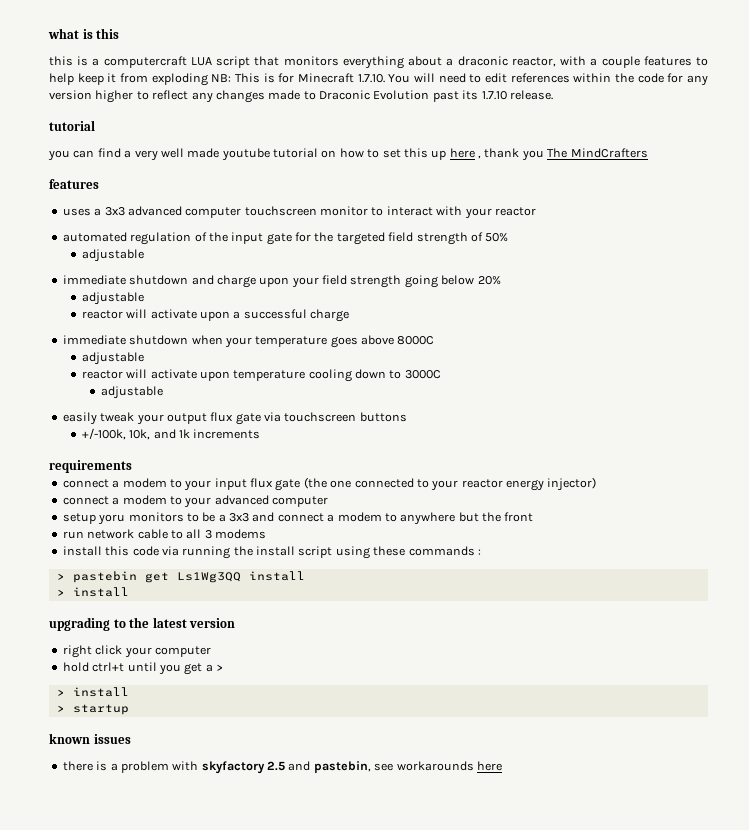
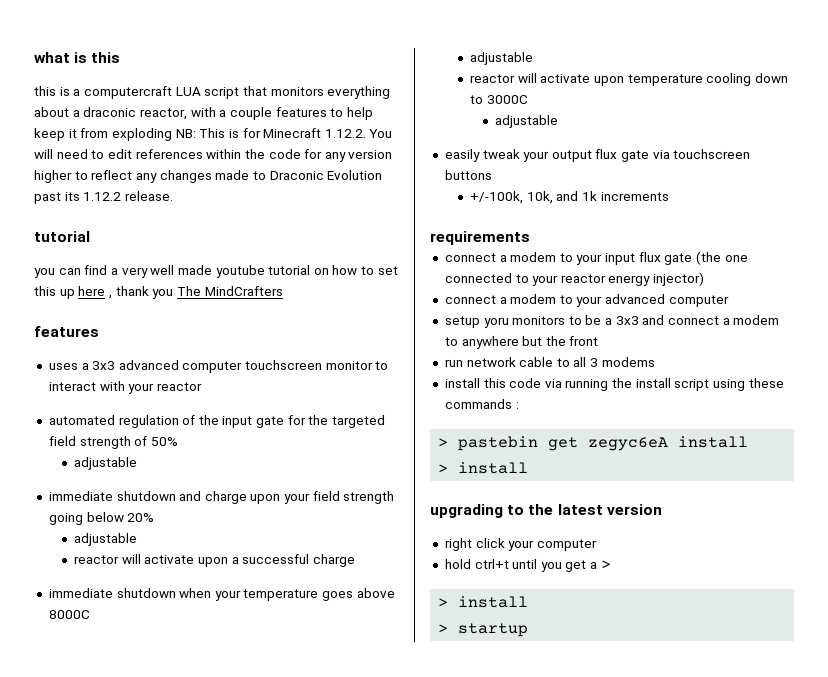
- this is a computercraft LUA script that monitors everything about a draconic reactor, with a couple features to help keep it from exploding NB: This is for Minecraft 1.7.10. You will need to edit references within the code for any version higher to reflect any changes made to Draconic Evolution past its 1.7.10 release.
+ this is a computercraft LUA script that monitors everything about a draconic reactor, with a couple features to help keep it from exploding NB: This is for Minecraft 1.12.2. You will need to edit references within the code for any version higher to reflect any changes made to Draconic Evolution past its 1.12.2 release.
- > pastebin get Ls1Wg3QQ install
+ > pastebin get zegyc6eA install
- known issues
- there is a problem with skyfactory 2.5 and pastebin, see workarounds here

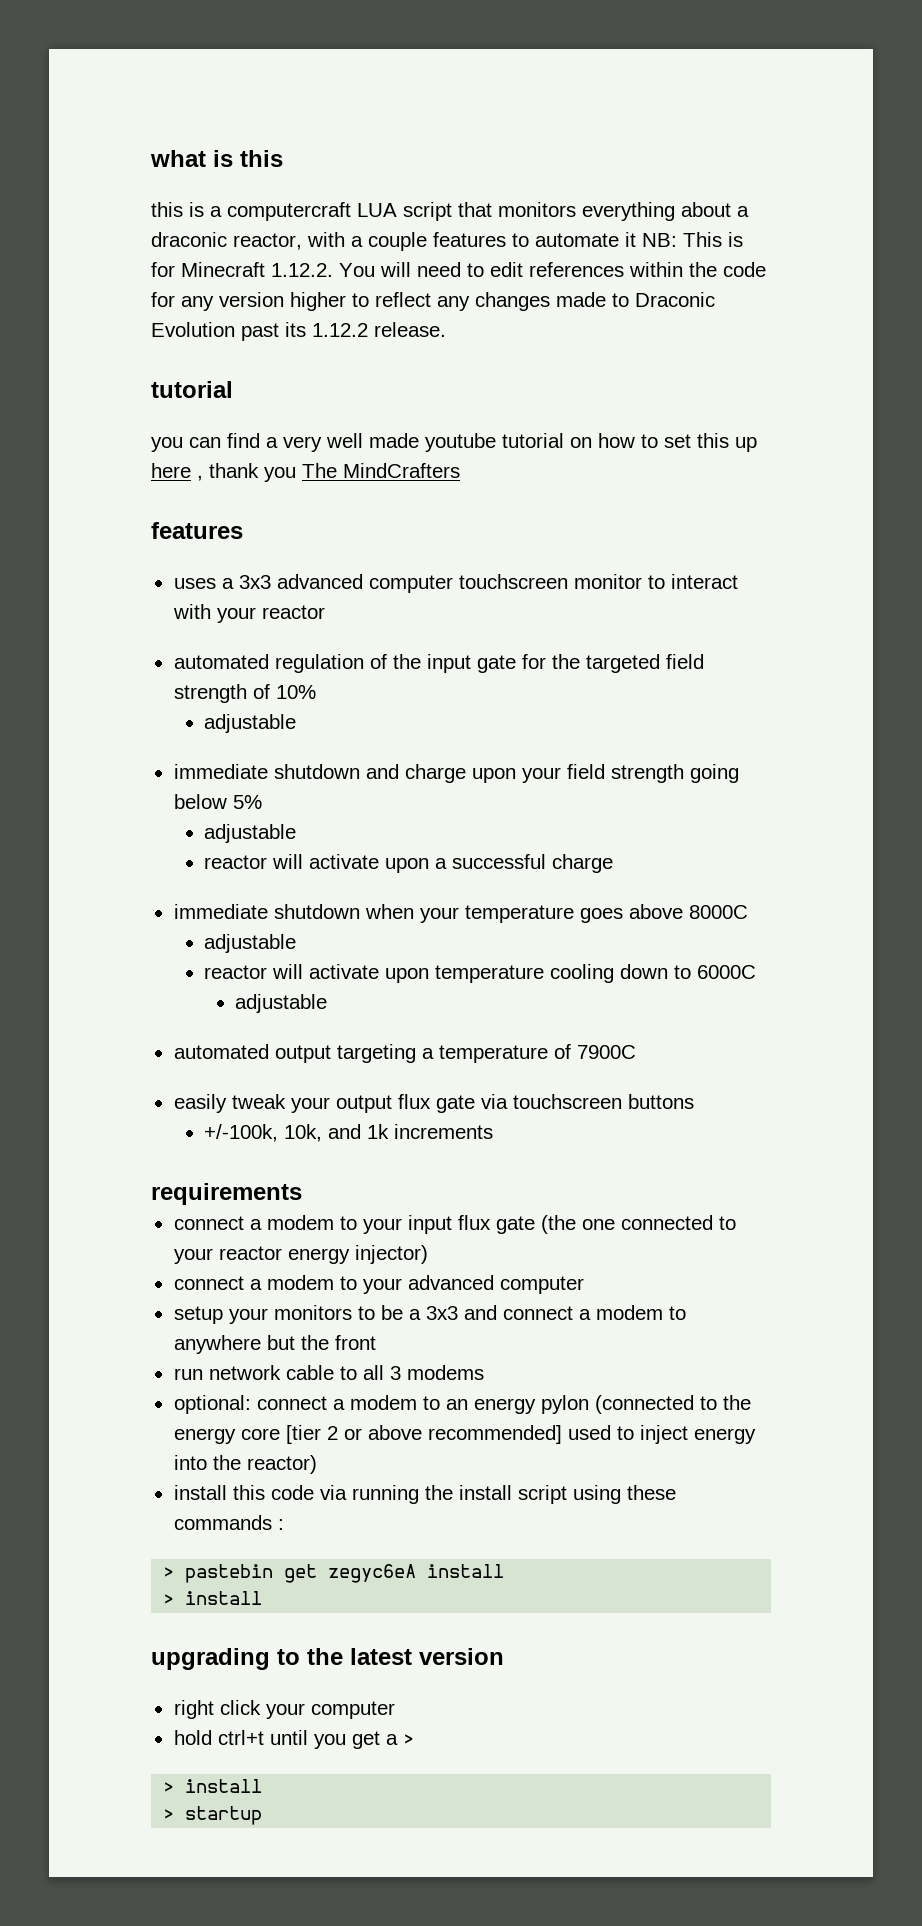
- this is a computercraft LUA script that monitors everything about a draconic reactor, with a couple features to help keep it from exploding NB: This is for Minecraft 1.12.2. You will need to edit references within the code for any version higher to reflect any changes made to Draconic Evolution past its 1.12.2 release.
+ this is a computercraft LUA script that monitors everything about a draconic reactor, with a couple features to automate it NB: This is for Minecraft 1.12.2. You will need to edit references within the code for any version higher to reflect any changes made to Draconic Evolution past its 1.12.2 release.
- automated regulation of the input gate for the targeted field strength of 50%
+ automated regulation of the input gate for the targeted field strength of 10%
- immediate shutdown and charge upon your field strength going below 20%
+ immediate shutdown and charge upon your field strength going below 5%
- reactor will activate upon temperature cooling down to 3000C
+ reactor will activate upon temperature cooling down to 6000C
  adjustable
+ automated output targeting a temperature of 7900C
- setup yoru monitors to be a 3x3 and connect a modem to anywhere but the front
+ setup your monitors to be a 3x3 and connect a modem to anywhere but the front
+ optional: connect a modem to an energy pylon (connected to the energy core [tier 2 or above recommended] used to inject energy into the reactor)

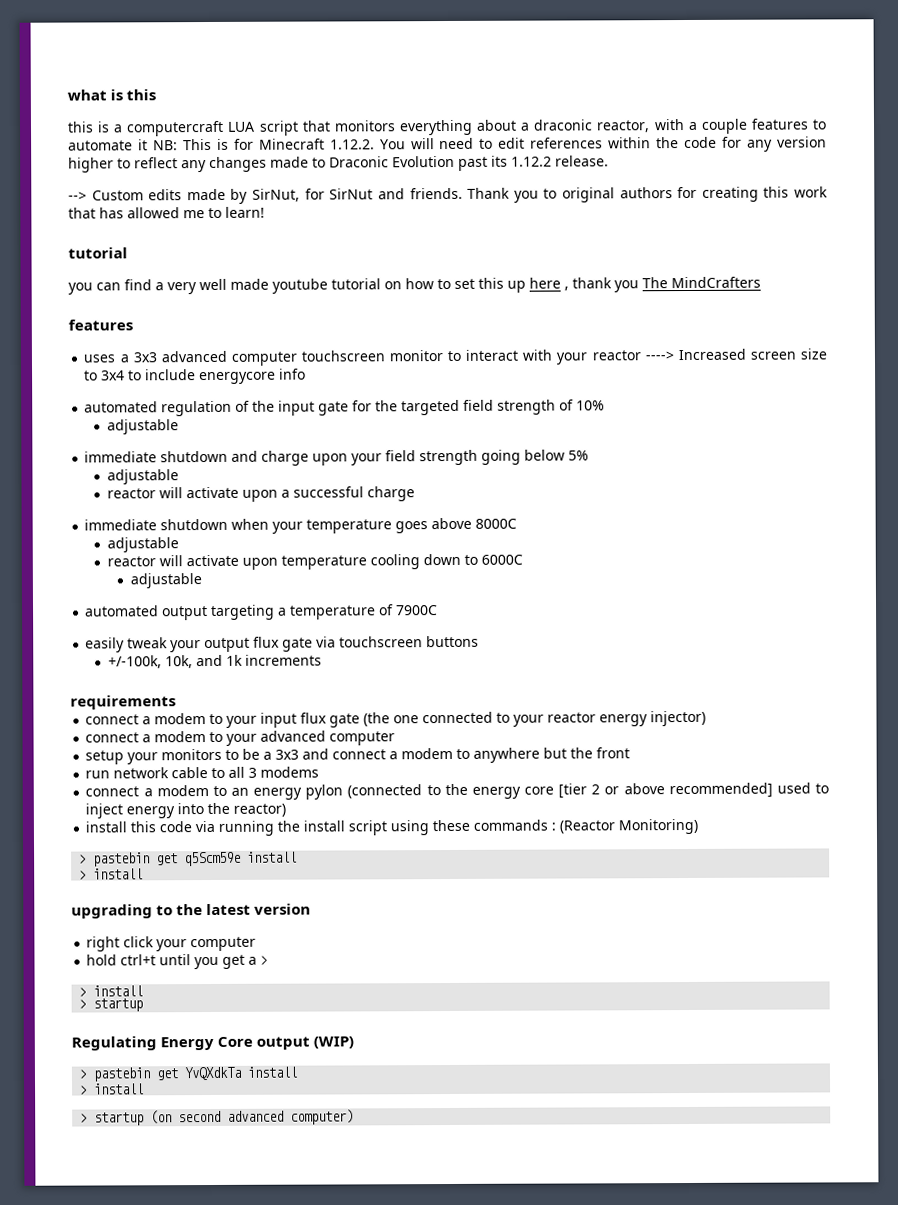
+ --> Custom edits made by SirNut, for SirNut and friends. Thank you to original authors for creating this work that has allowed me to learn!
- uses a 3x3 advanced computer touchscreen monitor to interact with your reactor
+ uses a 3x3 advanced computer touchscreen monitor to interact with your reactor ----> Increased screen size to 3x4 to include energycore info
- optional: connect a modem to an energy pylon (connected to the energy core [tier 2 or above recommended] used to inject energy into the reactor)
+ connect a modem to an energy pylon (connected to the energy core [tier 2 or above recommended] used to inject energy into the reactor)
- install this code via running the install script using these commands :
- > pastebin get zegyc6eA install
+ install this code via running the install script using these commands : (Reactor Monitoring)
+ > pastebin get q5Scm59e install
+ Regulating Energy Core output (WIP)
+ > pastebin get YvQXdkTa install
+ > install
+ > startup (on second advanced computer)

